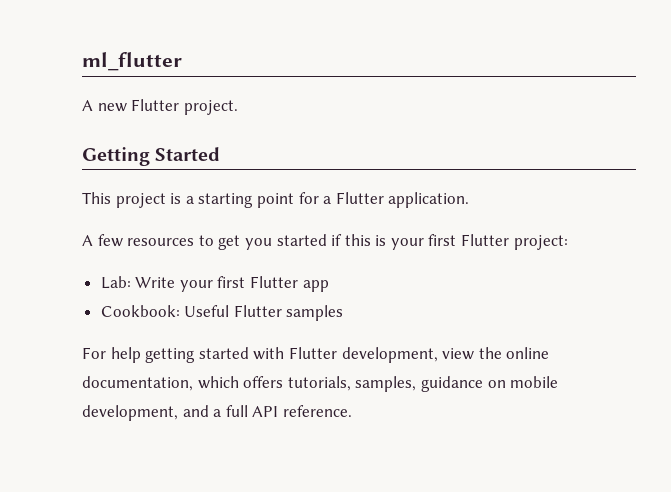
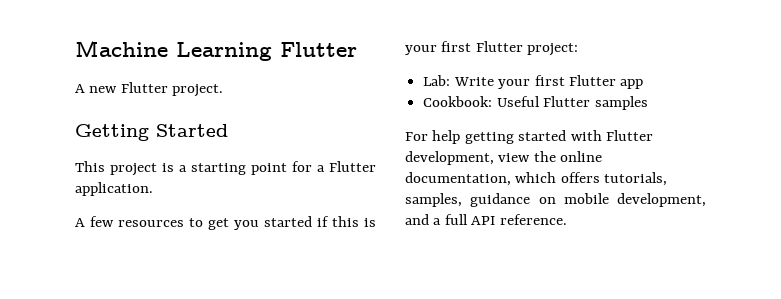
- ml_flutter
+ Machine Learning Flutter

